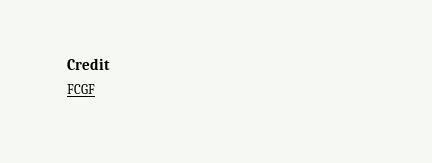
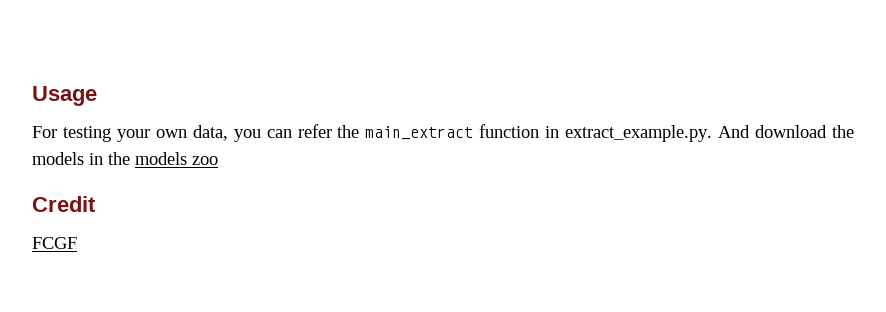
+ Usage
+ For testing your own data, you can refer the main_extract function in extract_example.py. And download the models in the models zoo

